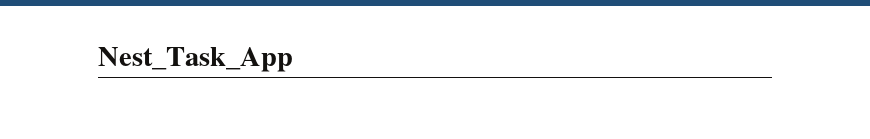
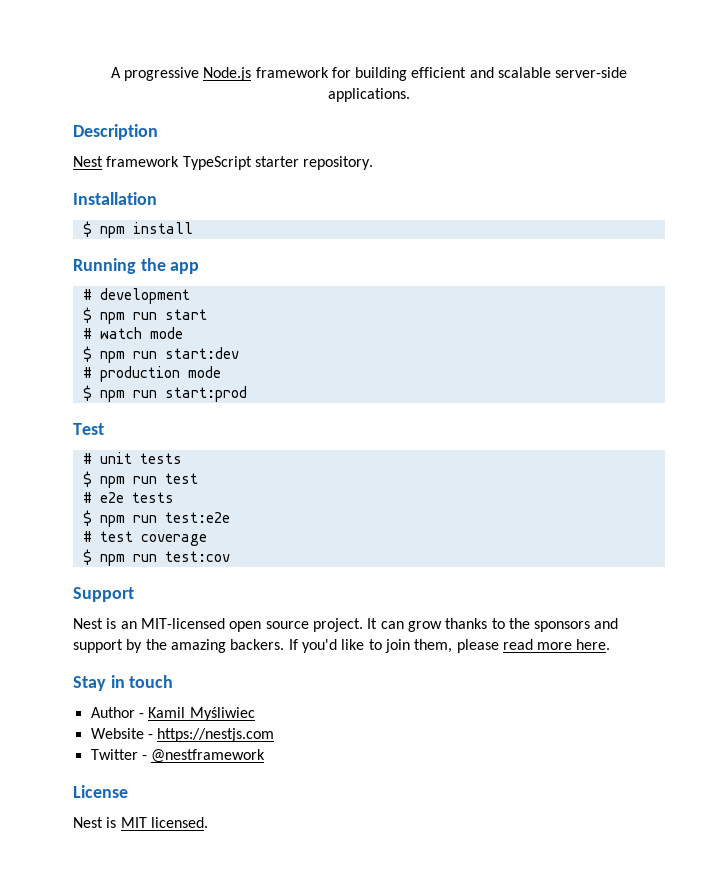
- Nest_Task_App
+ A progressive Node.js framework for building efficient and scalable server-side applications.
+ Description
+ Nest framework TypeScript starter repository.
+ Installation
+ $ npm install
+ Running the app
+ # development
+ $ npm run start
+ # watch mode
+ $ npm run start:dev
+ # production mode
+ $ npm run start:prod
+ Test
+ # unit tests
+ $ npm run test
+ # e2e tests
+ $ npm run test:e2e
+ # test coverage
+ $ npm run test:cov
+ Support
+ Nest is an MIT-licensed open source project. It can grow thanks to the sponsors and support by the amazing backers. If you'd like to join them, please read more here.
+ Stay in touch
+ Author - Kamil Myśliwiec
+ Website - https://nestjs.com
+ Twitter - @nestframework
+ License
+ Nest is MIT licensed.

